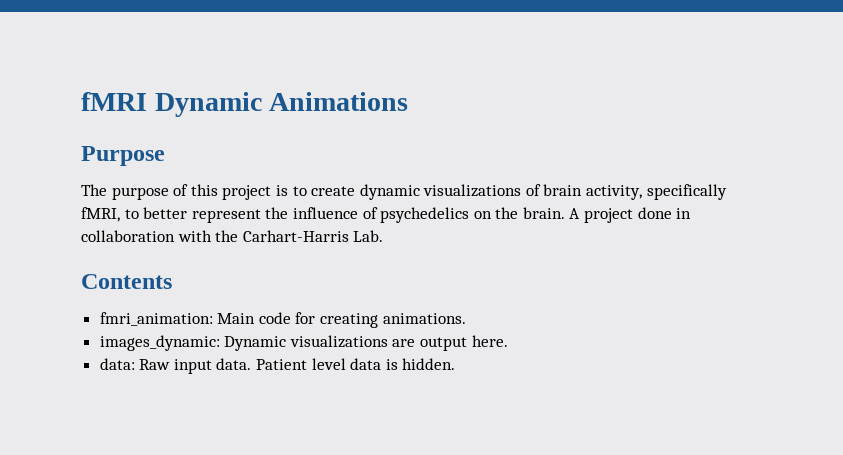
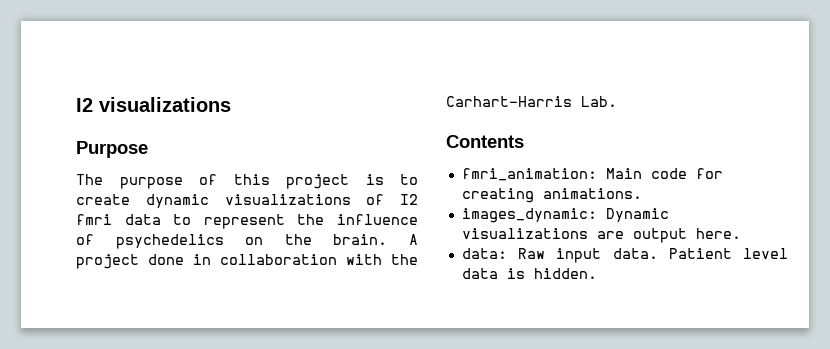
- fMRI Dynamic Animations
+ I2 visualizations
- The purpose of this project is to create dynamic visualizations of brain activity, specifically fMRI, to better represent the influence of psychedelics on the brain.
+ The purpose of this project is to create dynamic visualizations of I2 fmri data to represent the influence of psychedelics on the brain.

